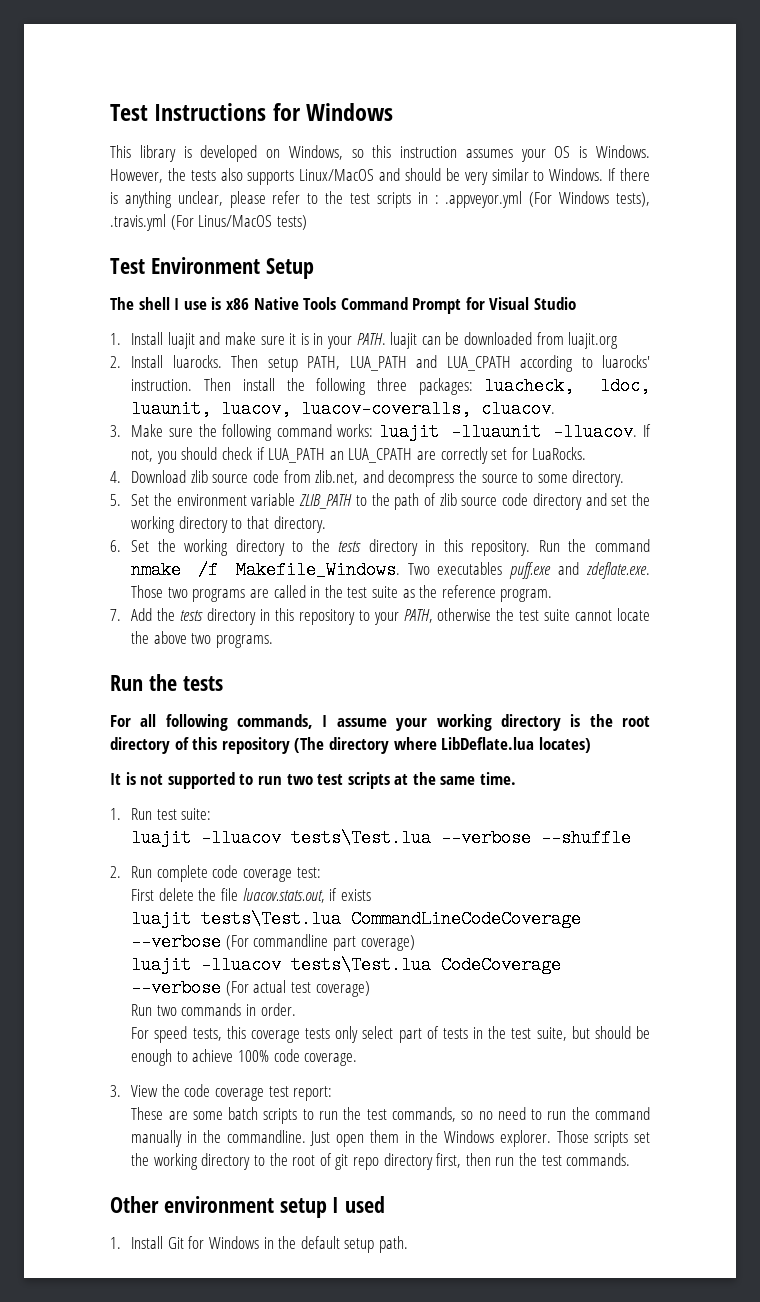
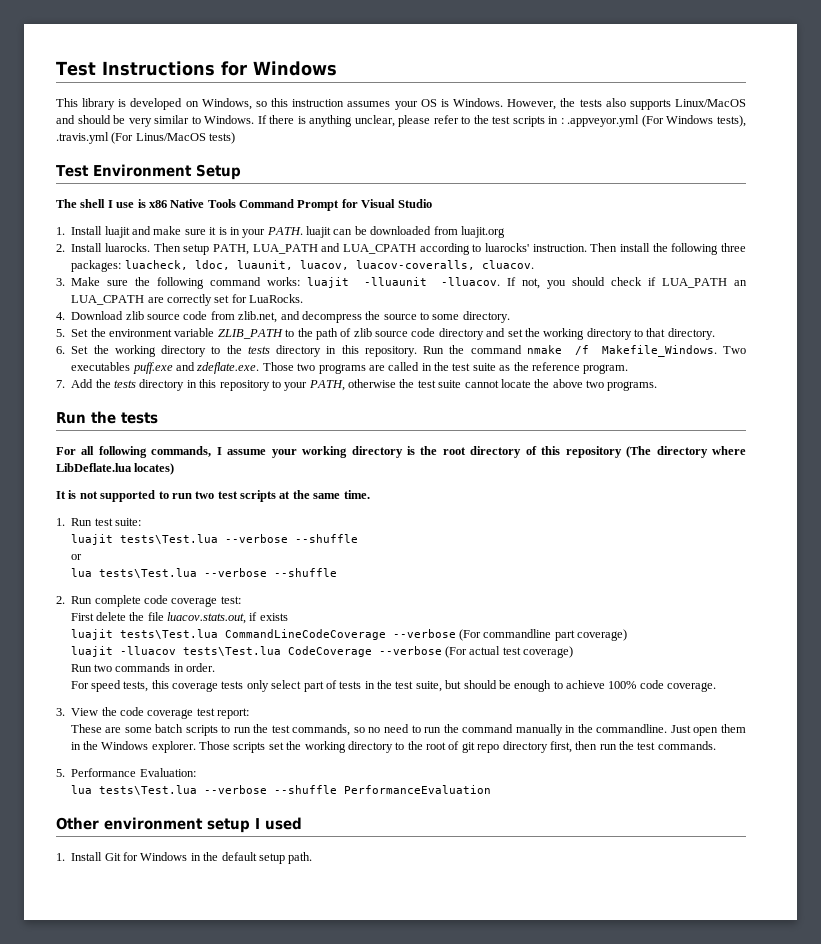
- luajit -lluacov tests\Test.lua --verbose --shuffle
+ luajit tests\Test.lua --verbose --shuffle
+ or
+ lua tests\Test.lua --verbose --shuffle
+ 5. Performance Evaluation:
+ lua tests\Test.lua --verbose --shuffle PerformanceEvaluation

